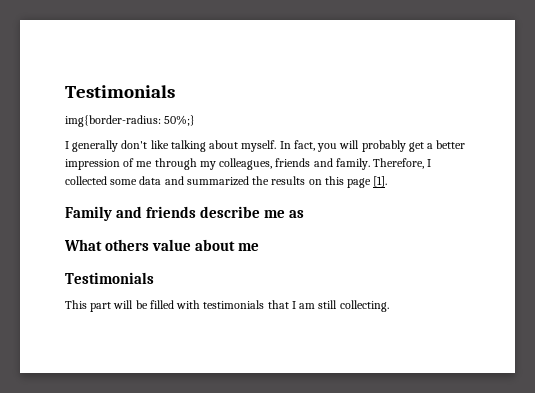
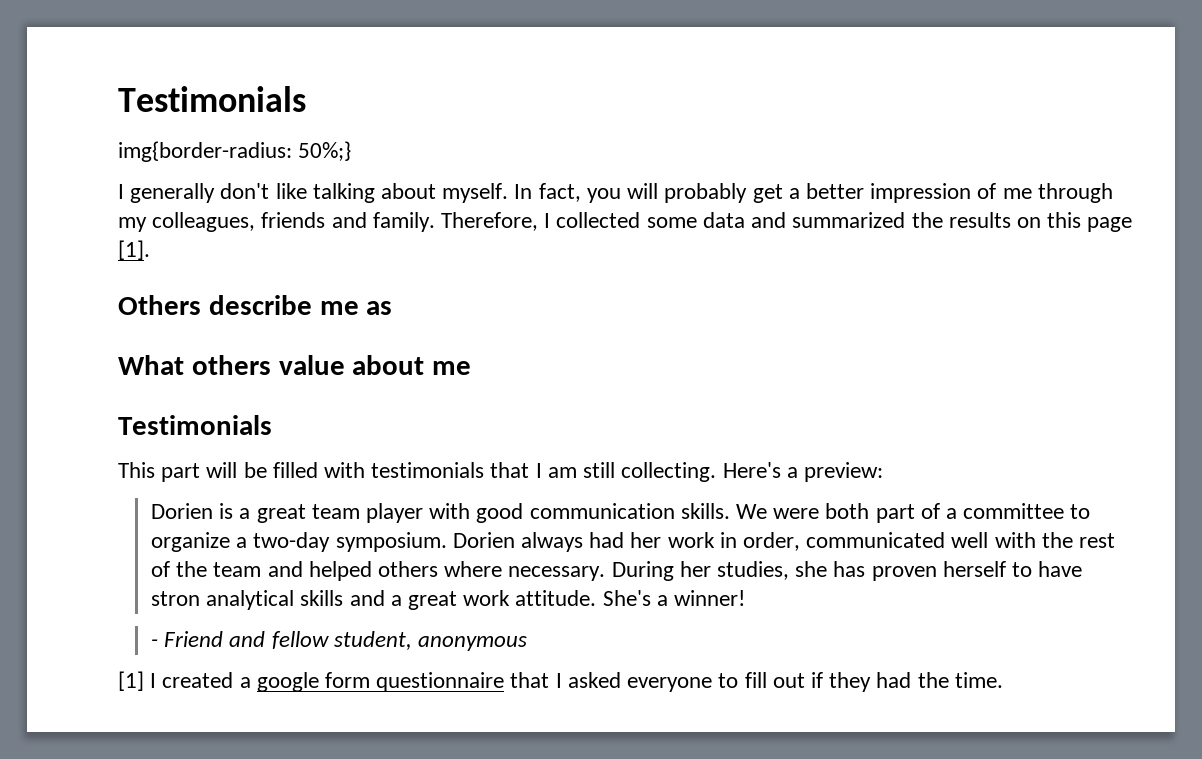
- Family and friends describe me as
+ Others describe me as
+ Here's a preview:
+ Dorien is a great team player with good communication skills. We were both part of a committee to organize a two-day symposium. Dorien always had her work in order, communicated well with the rest of the team and helped others where necessary. During her studies, she has proven herself to have stron analytical skills and a great work attitude. She's a winner!
+ - Friend and fellow student, anonymous
+ [1] I created a google form questionnaire that I asked everyone to fill out if they had the time.

